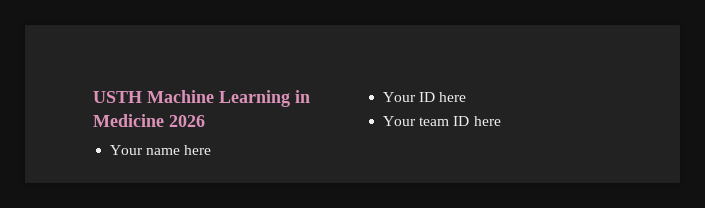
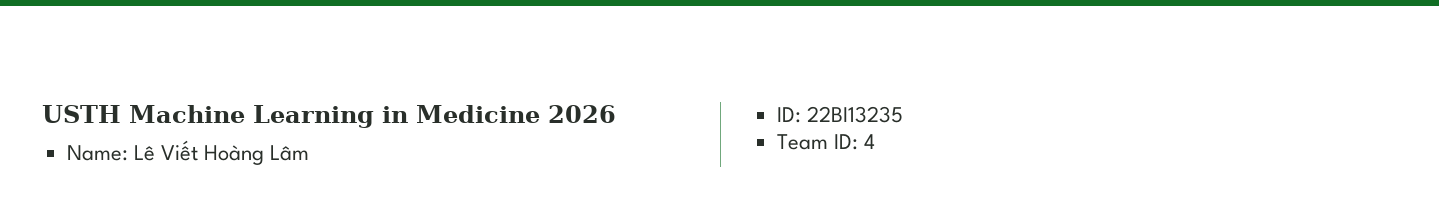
- Your name here
- Your ID here
- Your team ID here
+ Name: Lê Viết Hoàng Lâm
+ ID: 22BI13235
+ Team ID: 4

